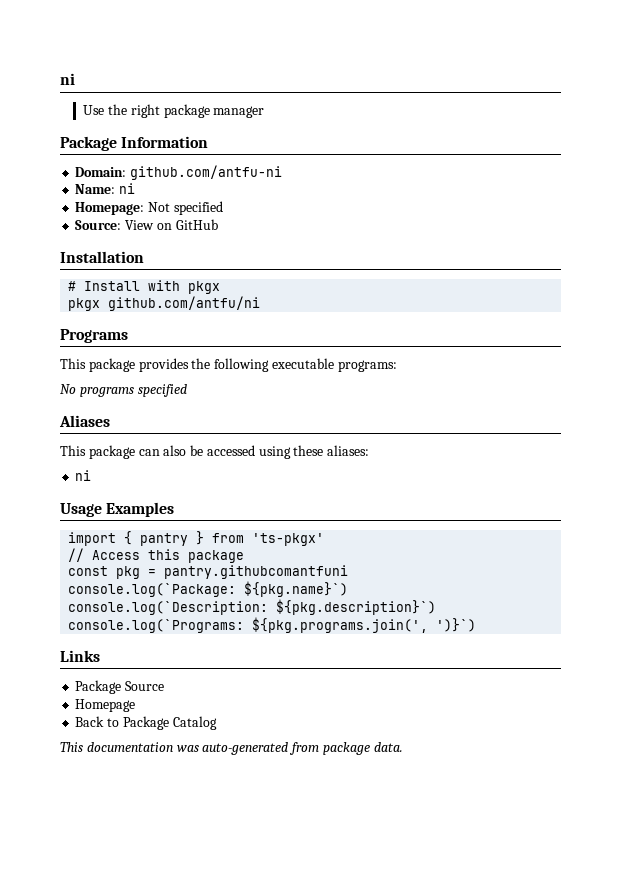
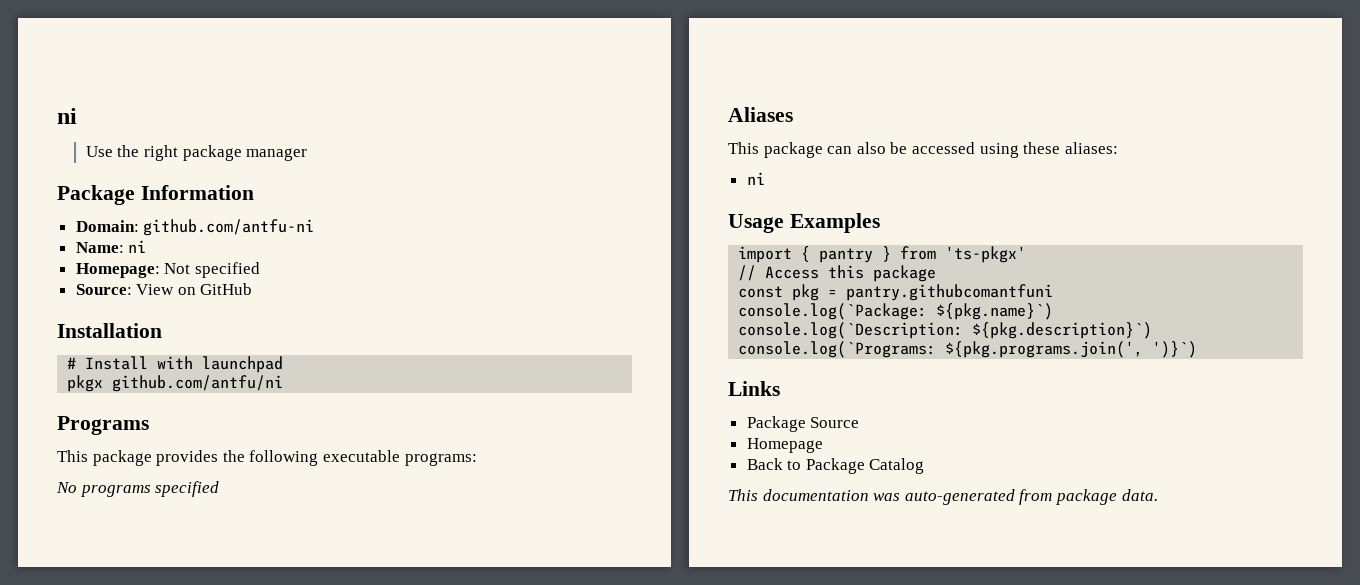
- # Install with pkgx
+ # Install with launchpad

